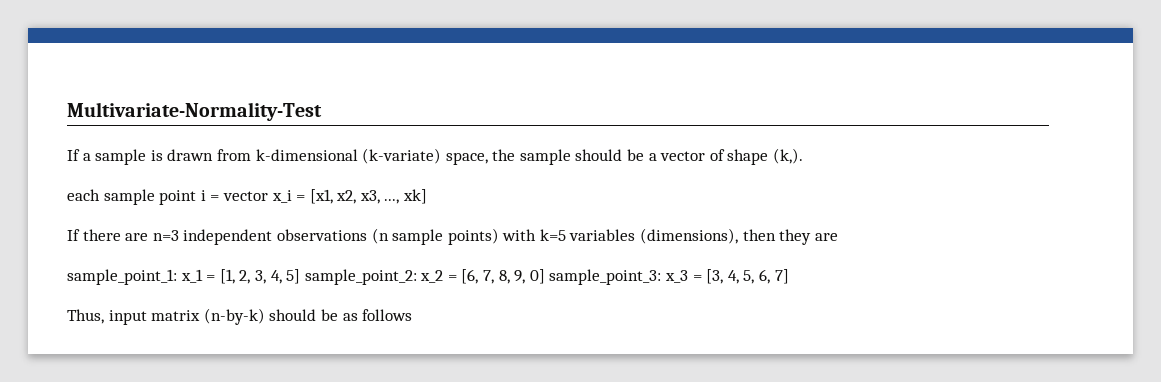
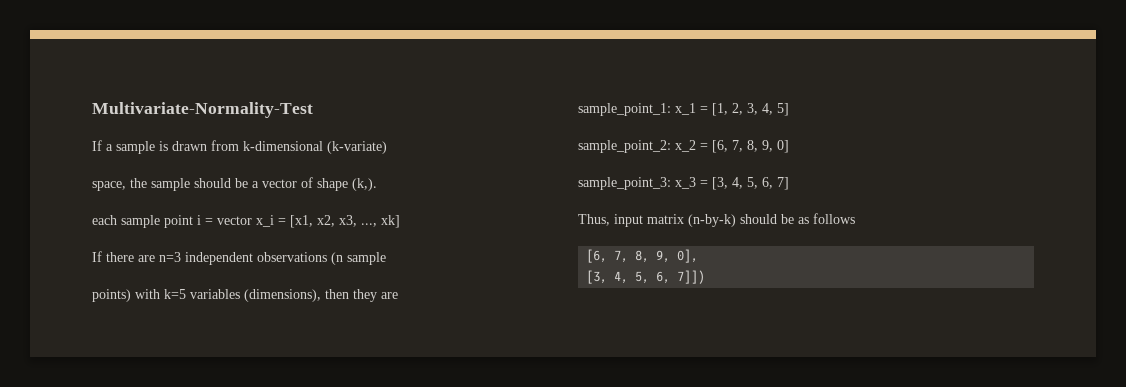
- If a sample is drawn from k-dimensional (k-variate) space, the sample should be a vector of shape (k,).
+ If a sample is drawn from k-dimensional (k-variate)
+ space, the sample should be a vector of shape (k,).
- If there are n=3 independent observations (n sample points) with k=5 variables (dimensions), then they are
+ If there are n=3 independent observations (n sample
+ points) with k=5 variables (dimensions), then they are
- sample_point_1: x_1 = [1, 2, 3, 4, 5] sample_point_2: x_2 = [6, 7, 8, 9, 0] sample_point_3: x_3 = [3, 4, 5, 6, 7]
+ sample_point_1: x_1 = [1, 2, 3, 4, 5]
+ sample_point_2: x_2 = [6, 7, 8, 9, 0]
+ sample_point_3: x_3 = [3, 4, 5, 6, 7]
+ [6, 7, 8, 9, 0],
+ [3, 4, 5, 6, 7]])

